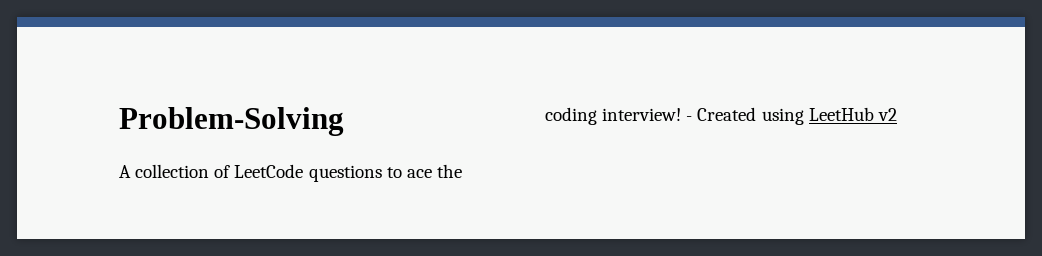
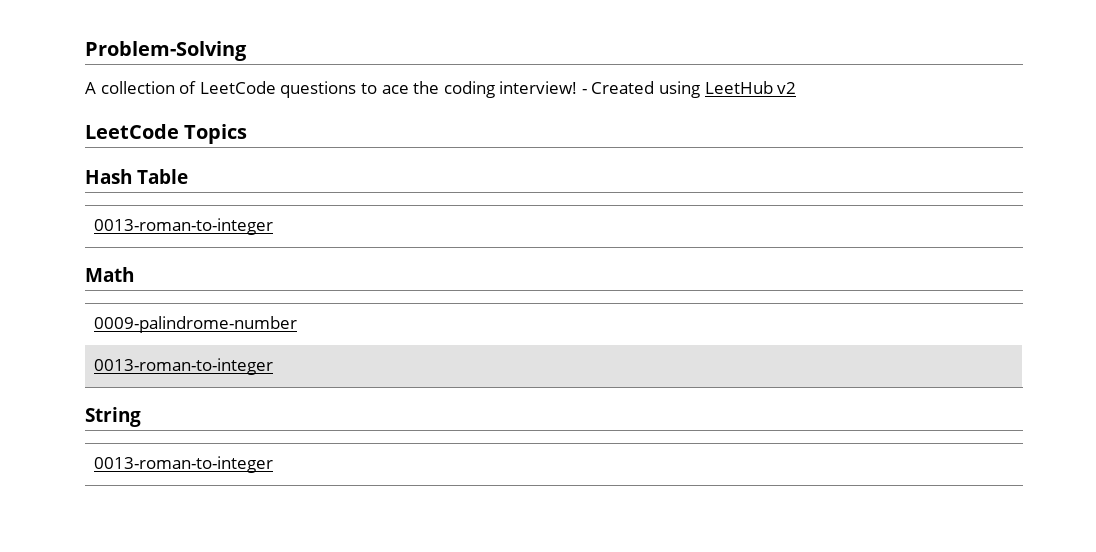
+ LeetCode Topics
+ Hash Table
+ 0013-roman-to-integer
+ Math
+ 0009-palindrome-number
+ 0013-roman-to-integer
+ String
+ 0013-roman-to-integer

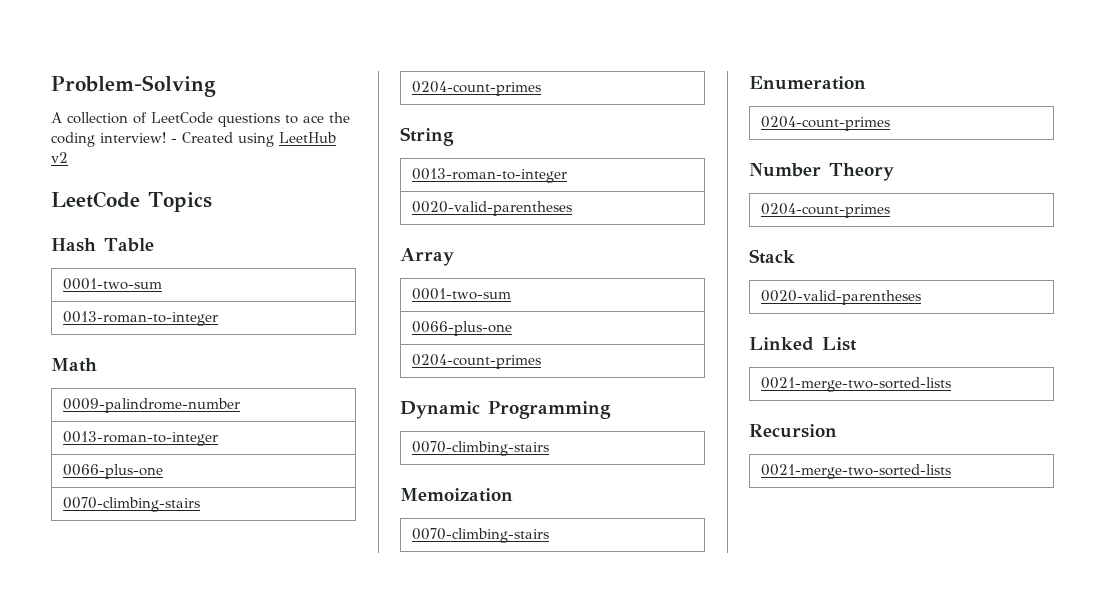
  Hash Table
+ 0001-two-sum
  0009-palindrome-number
  0013-roman-to-integer
+ 0066-plus-one
+ 0070-climbing-stairs
+ 0204-count-primes
  String
  0013-roman-to-integer
+ 0020-valid-parentheses
+ Array
+ 0001-two-sum
+ 0066-plus-one
+ 0204-count-primes
+ Dynamic Programming
+ 0070-climbing-stairs
+ Memoization
+ 0070-climbing-stairs
+ Enumeration
+ 0204-count-primes
+ Number Theory
+ 0204-count-primes
+ Stack
+ 0020-valid-parentheses
+ Linked List
+ 0021-merge-two-sorted-lists
+ Recursion
+ 0021-merge-two-sorted-lists

